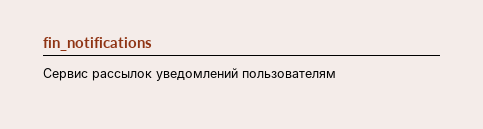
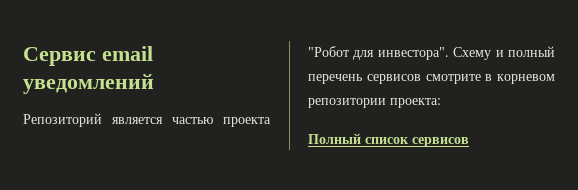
- fin_notifications
- Сервис рассылок уведомлений пользователям
+ Сервис email уведомлений
+ Репозиторий является частью проекта "Робот для инвестора". Схему и полный перечень сервисов смотрите в корневом репозитории проекта:
+ Полный список сервисов

